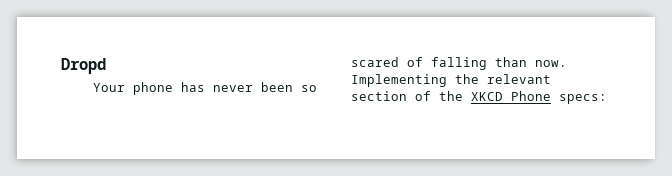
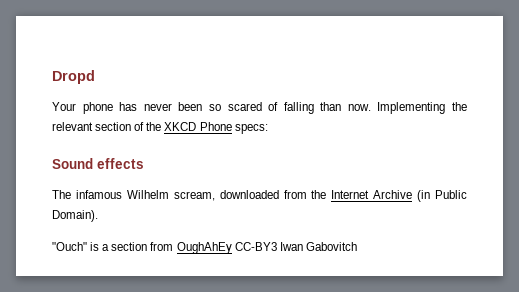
+ Sound effects
+ The infamous Wilhelm scream, downloaded from the Internet Archive (in Public Domain).
+ "Ouch" is a section from OughAhEy CC-BY3 Iwan Gabovitch

